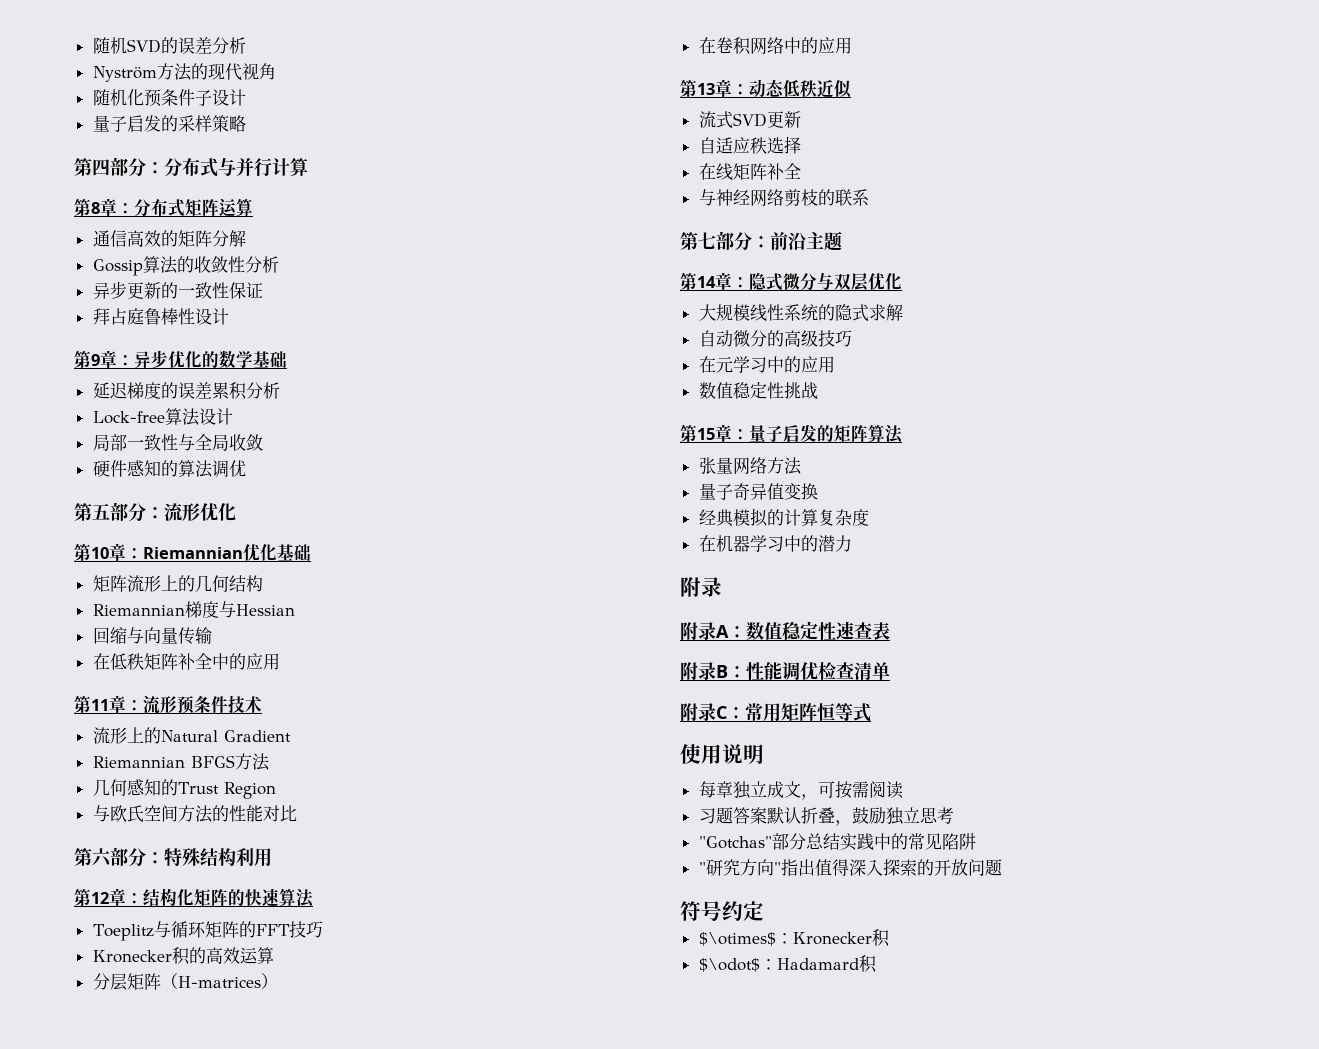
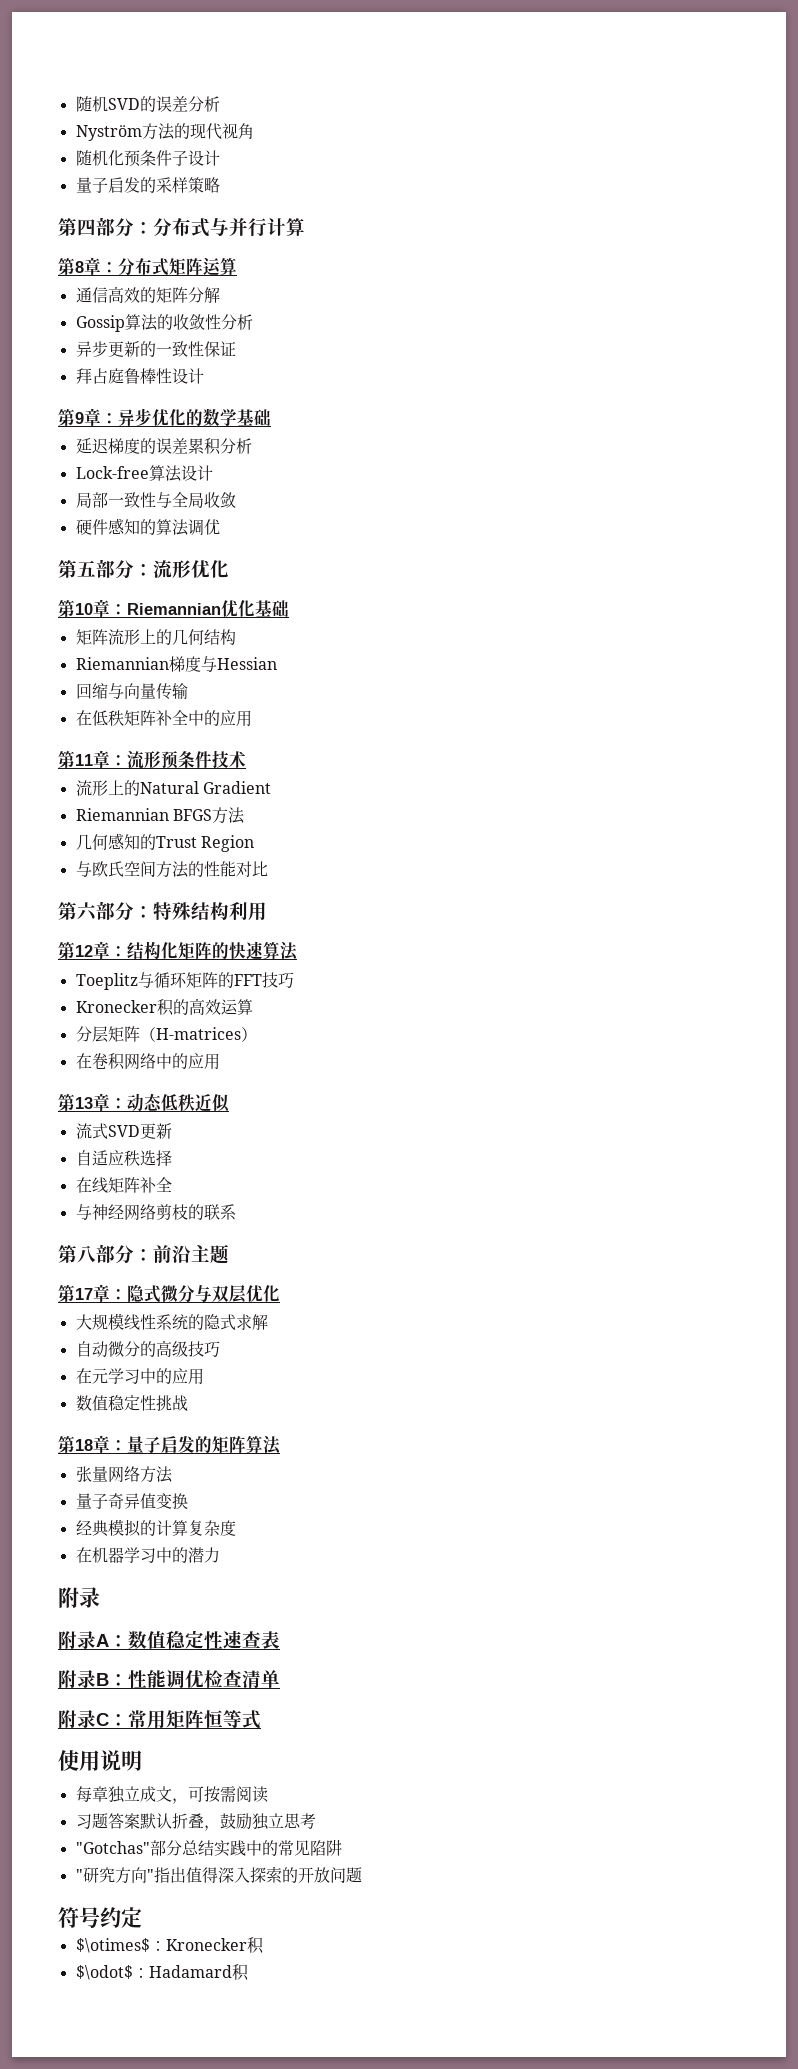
- 第七部分：前沿主题
+ 第八部分：前沿主题
- 第14章：隐式微分与双层优化
+ 第17章：隐式微分与双层优化
- 第15章：量子启发的矩阵算法
+ 第18章：量子启发的矩阵算法

